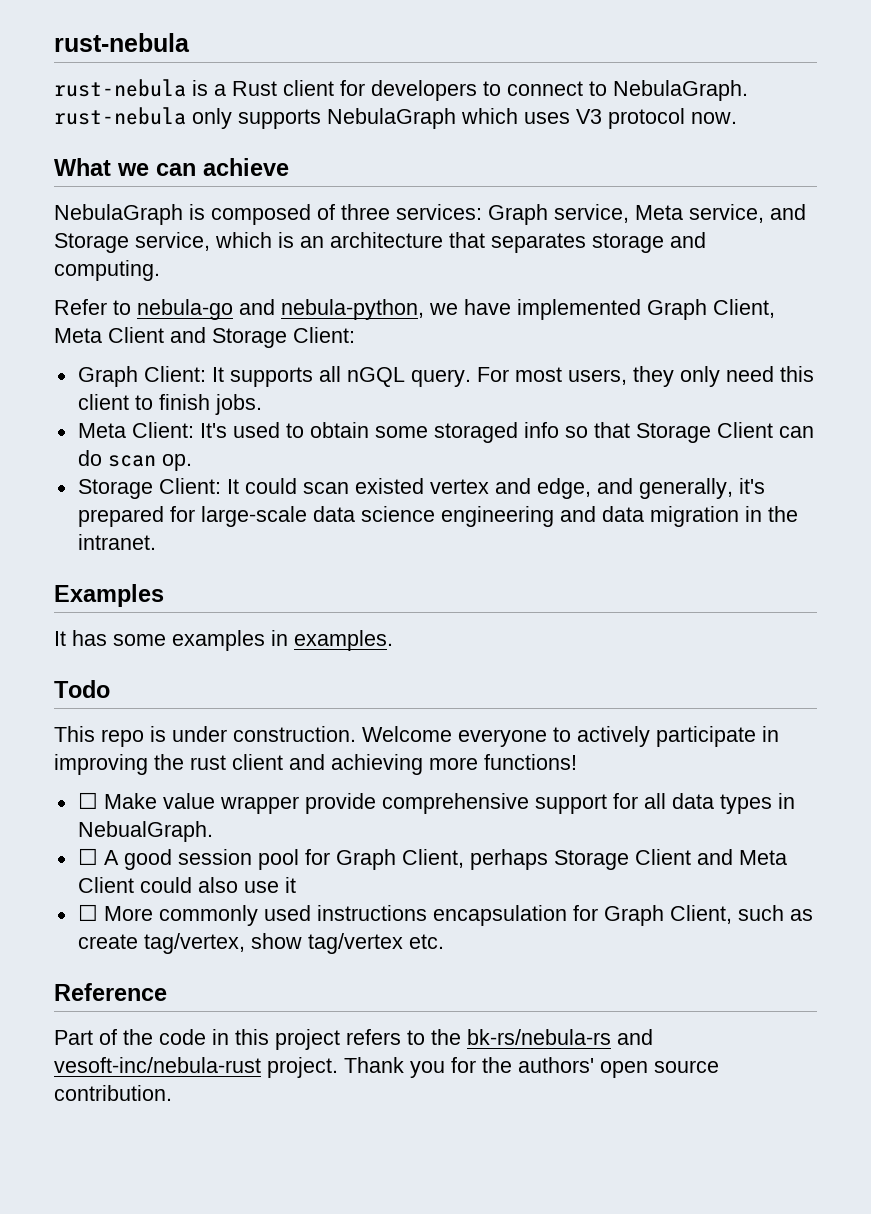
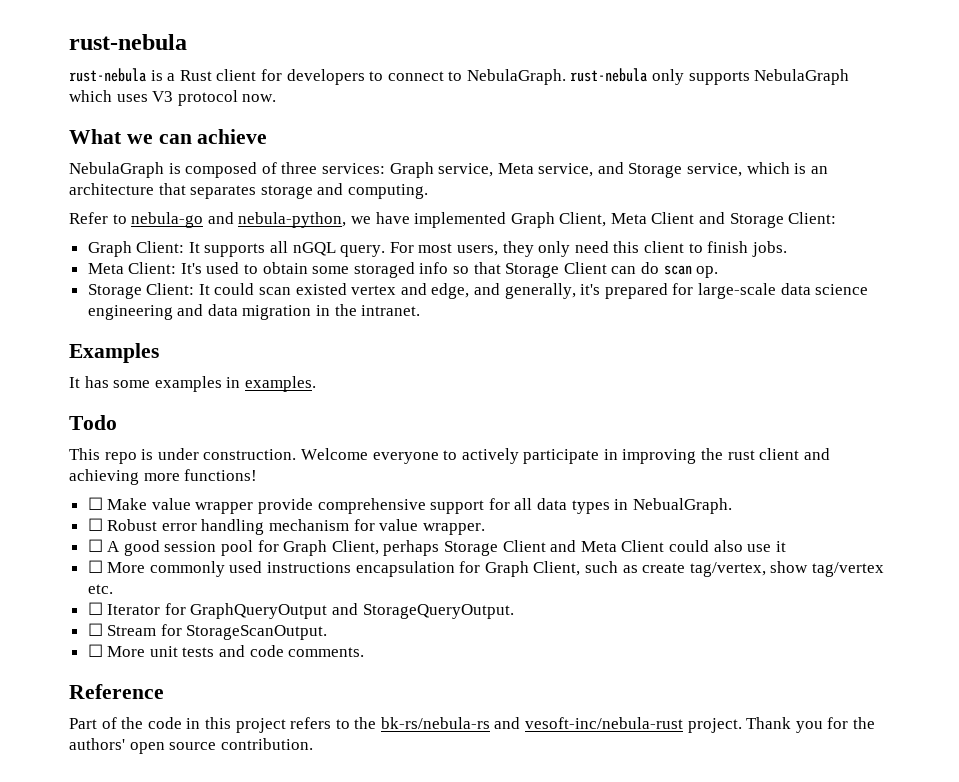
+ ☐ Robust error handling mechanism for value wrapper.
+ ☐ Iterator for GraphQueryOutput and StorageQueryOutput.
+ ☐ Stream for StorageScanOutput.
+ ☐ More unit tests and code comments.

